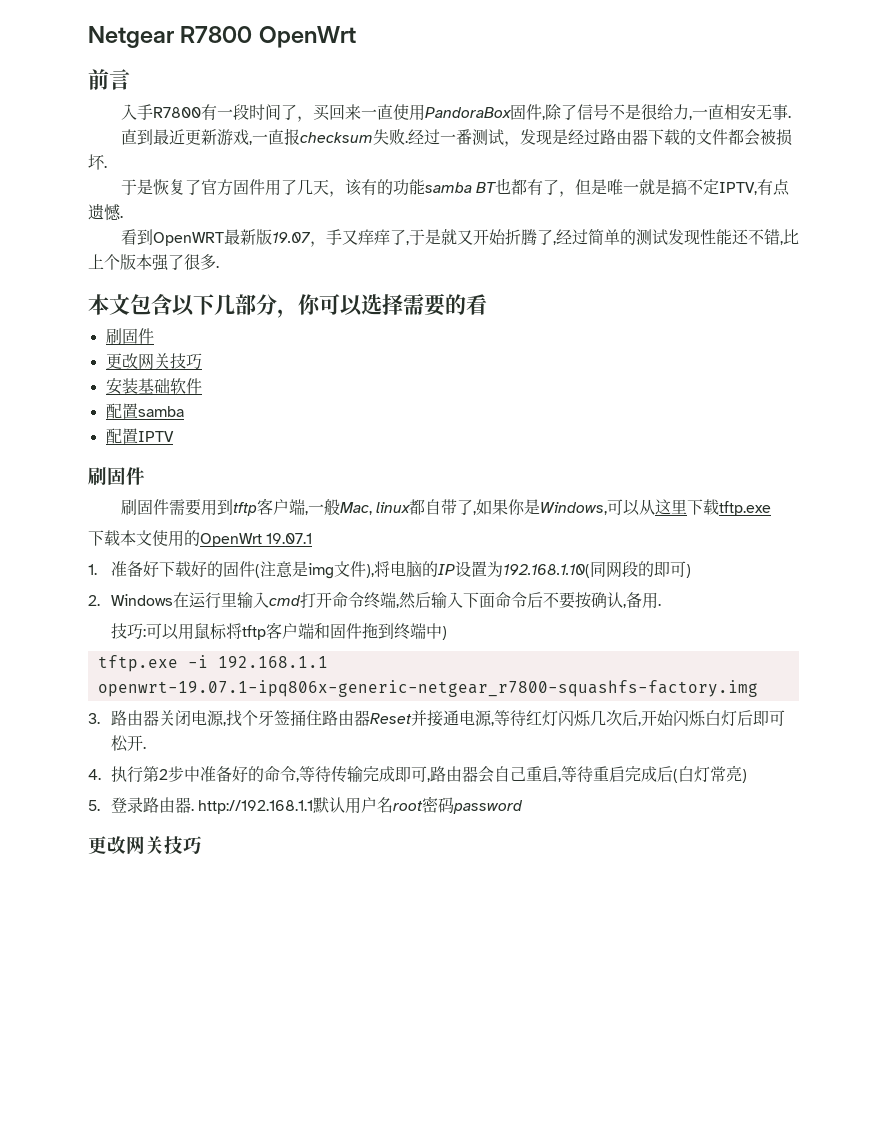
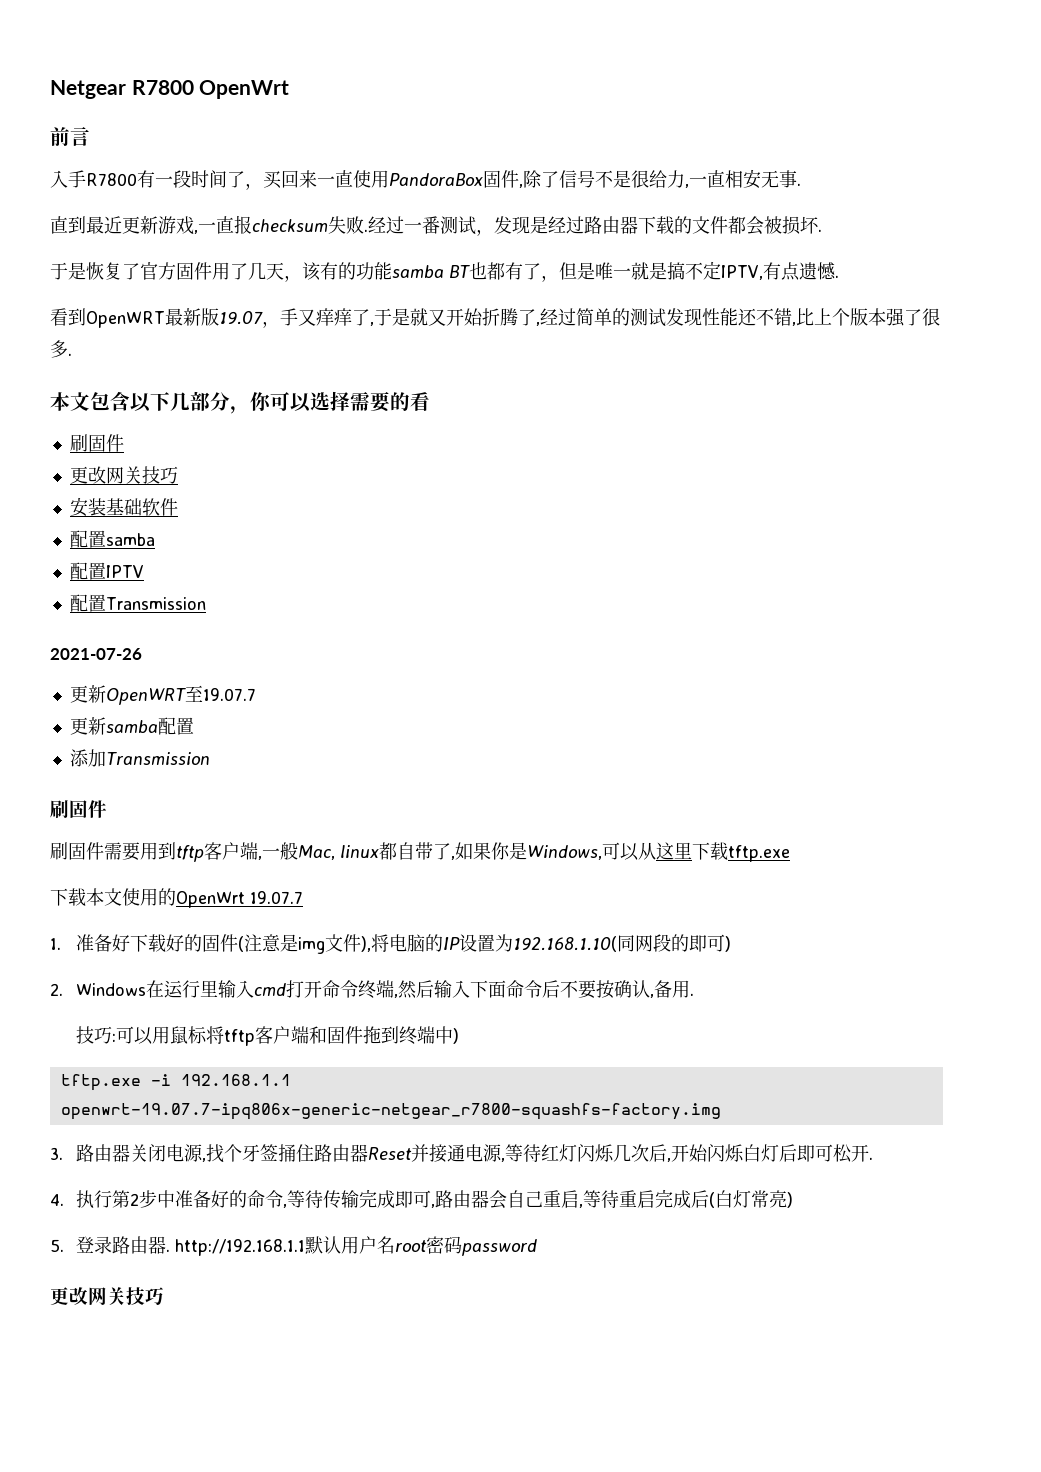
+ 配置Transmission
+ 2021-07-26
+ 更新OpenWRT至19.07.7
+ 更新samba配置
+ 添加Transmission
- 下载本文使用的OpenWrt 19.07.1
+ 下载本文使用的OpenWrt 19.07.7
- tftp.exe -i 192.168.1.1 openwrt-19.07.1-ipq806x-generic-netgear_r7800-squashfs-factory.img
+ tftp.exe -i 192.168.1.1 openwrt-19.07.7-ipq806x-generic-netgear_r7800-squashfs-factory.img

